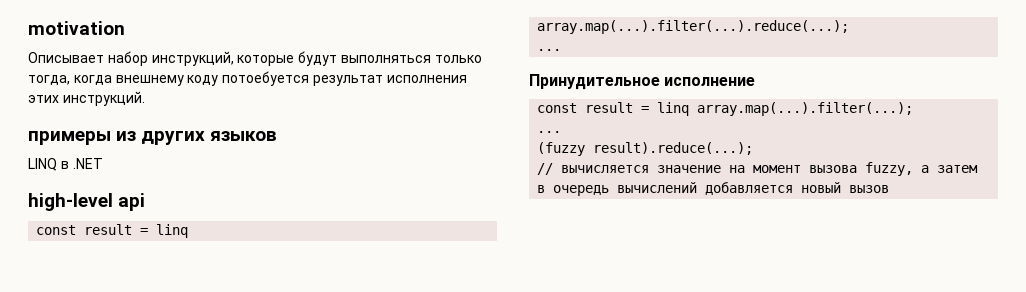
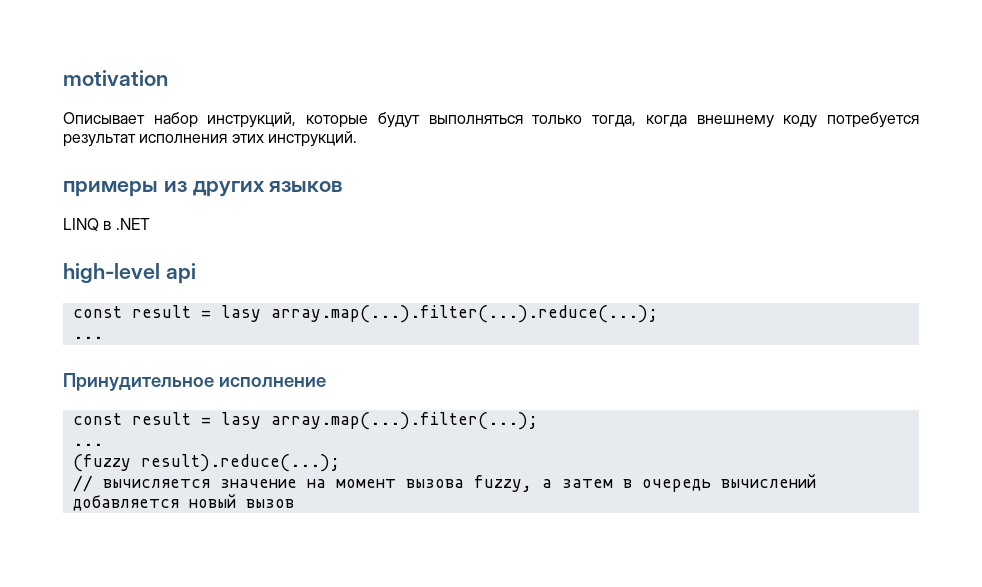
- Описывает набор инструкций, которые будут выполняться только тогда, когда внешнему коду потоебуется результат исполнения этих инструкций.
+ Описывает набор инструкций, которые будут выполняться только тогда, когда внешнему коду потребуется результат исполнения этих инструкций.
- const result = linq array.map(...).filter(...).reduce(...);
+ const result = lasy array.map(...).filter(...).reduce(...);
- const result = linq array.map(...).filter(...);
+ const result = lasy array.map(...).filter(...);

